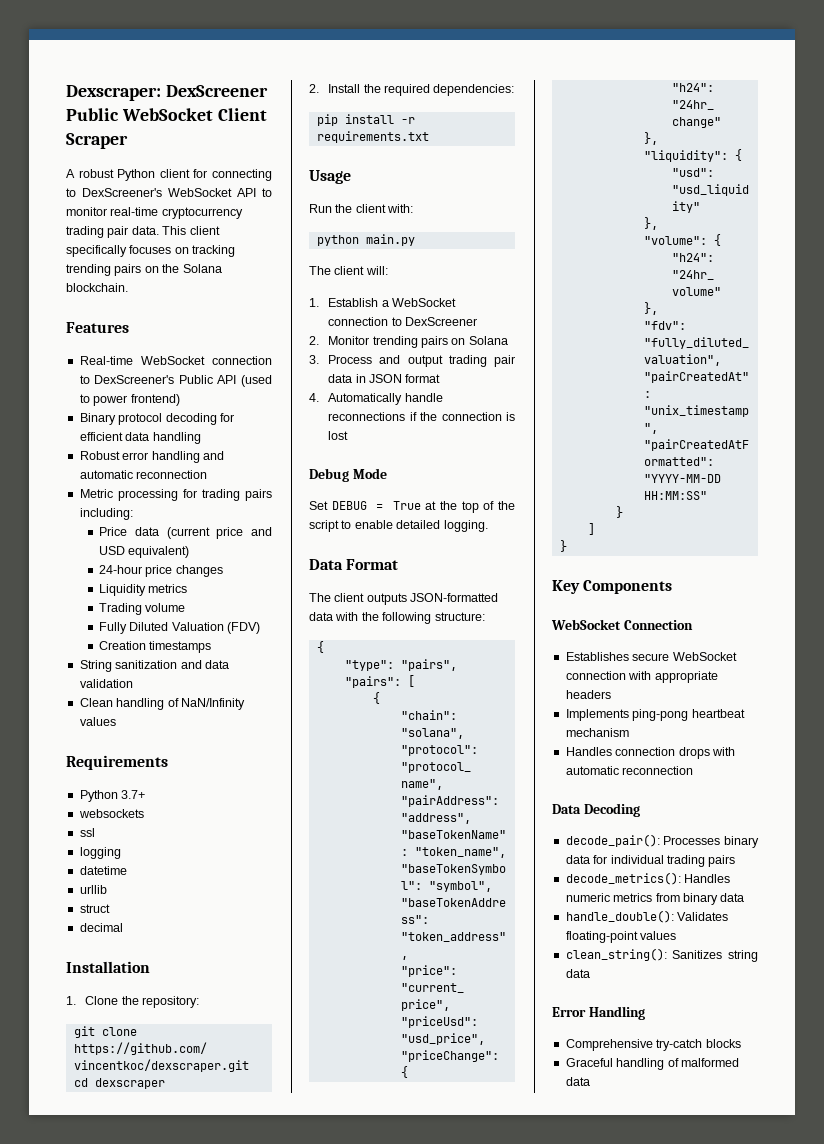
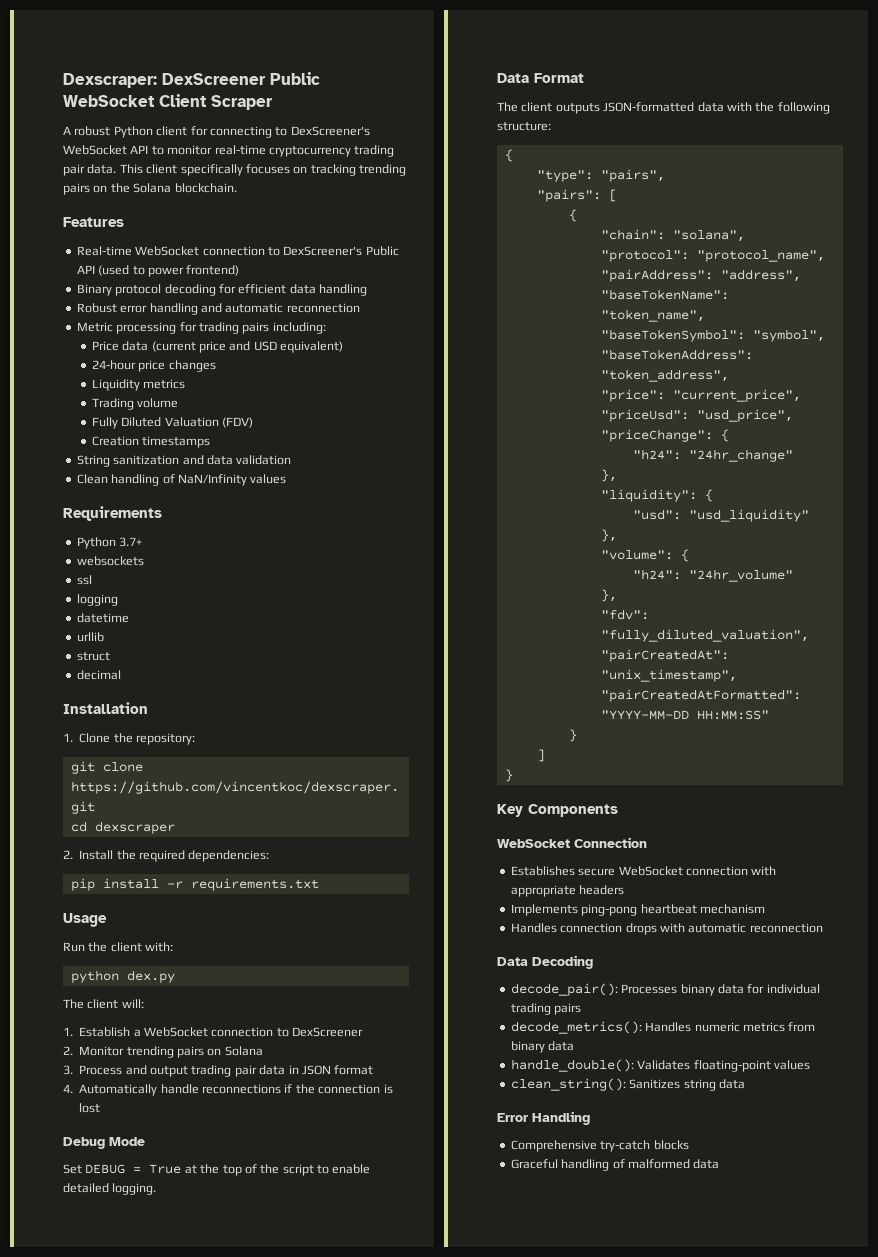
- python main.py
+ python dex.py

